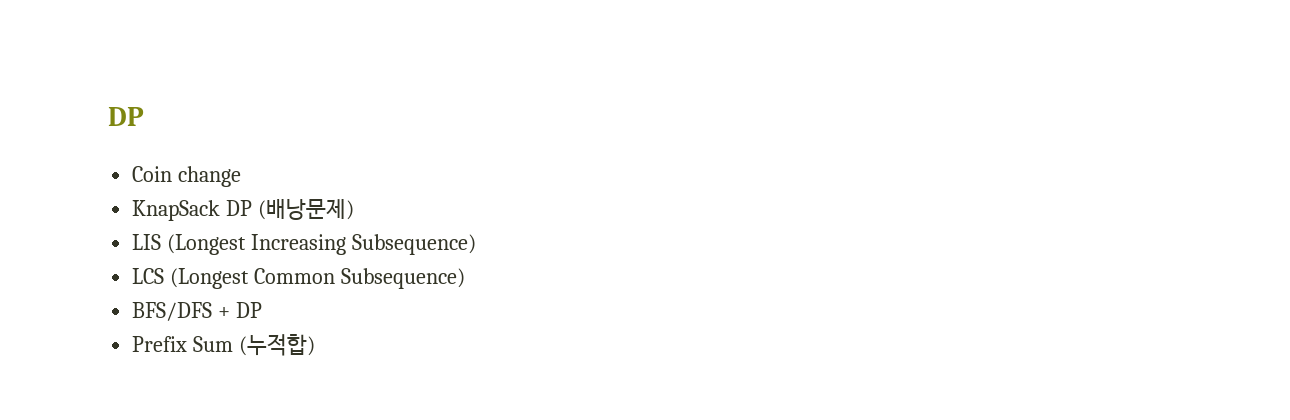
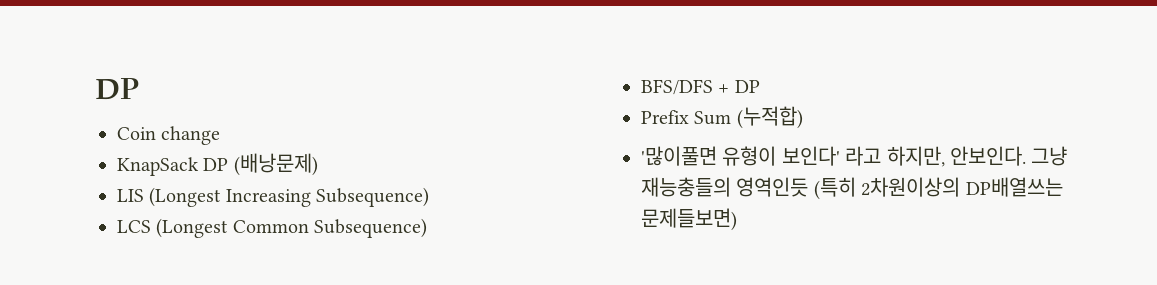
+ '많이풀면 유형이 보인다' 라고 하지만, 안보인다. 그냥 재능충들의 영역인듯 (특히 2차원이상의 DP배열쓰는 문제들보면)

